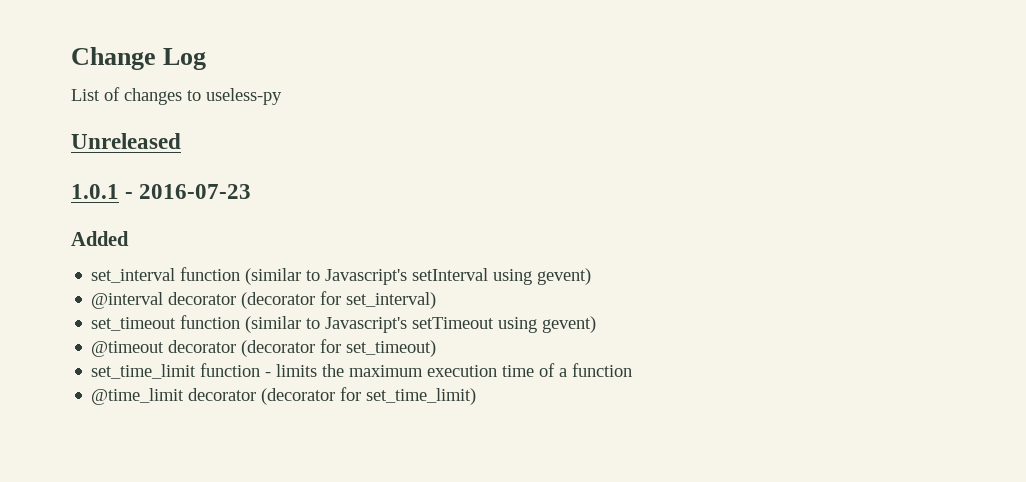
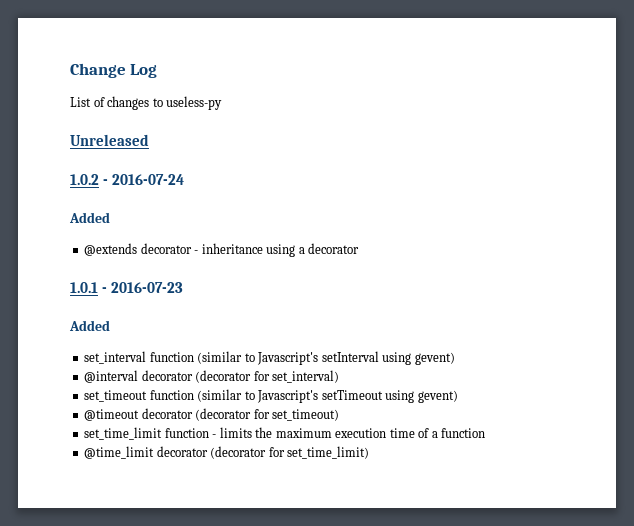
+ 1.0.2 - 2016-07-24
+ Added
+ @extends decorator - inheritance using a decorator

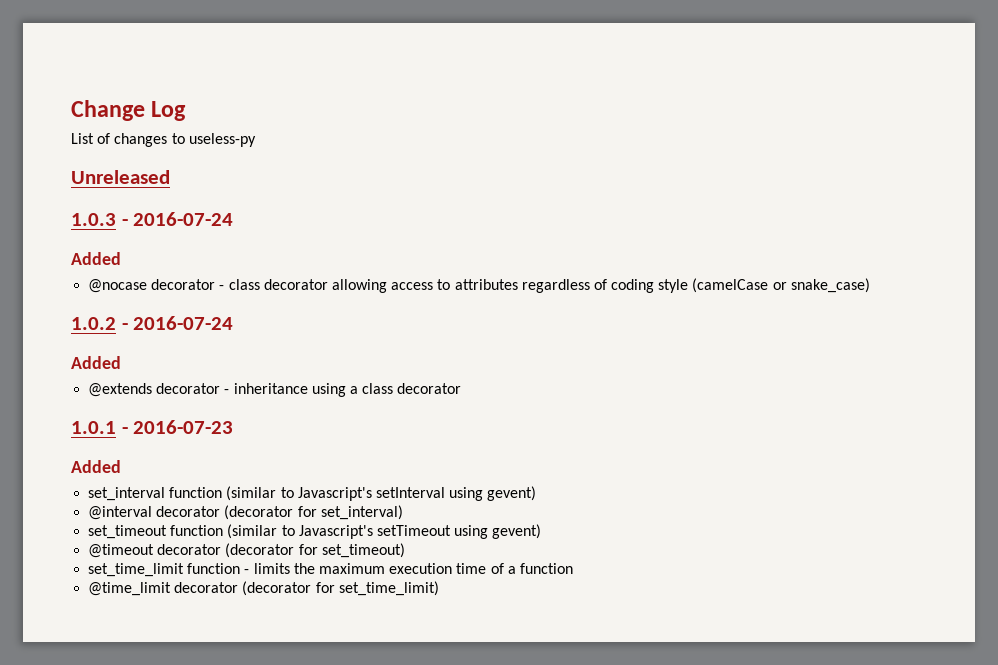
+ 1.0.3 - 2016-07-24
+ Added
+ @nocase decorator - class decorator allowing access to attributes regardless of coding style (camelCase or snake_case)
- @extends decorator - inheritance using a decorator
+ @extends decorator - inheritance using a class decorator

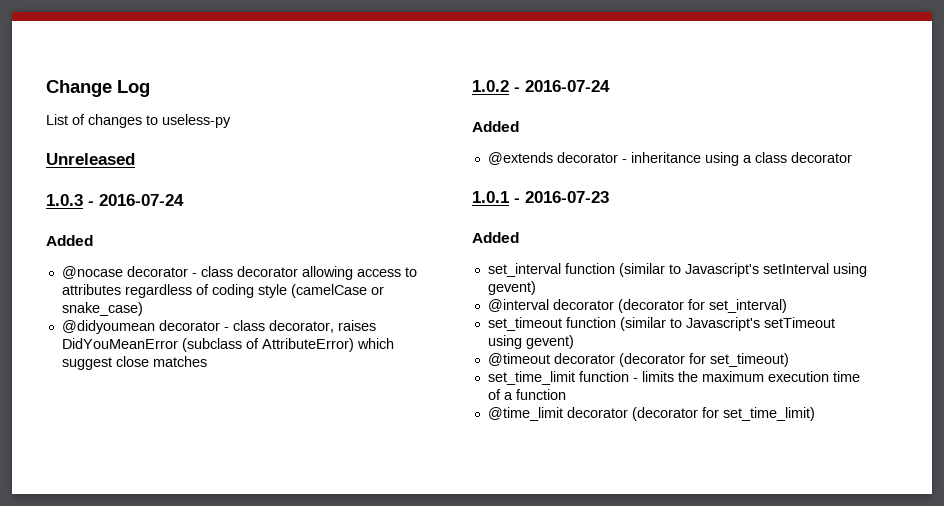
+ @didyoumean decorator - class decorator, raises DidYouMeanError (subclass of AttributeError) which suggest close matches

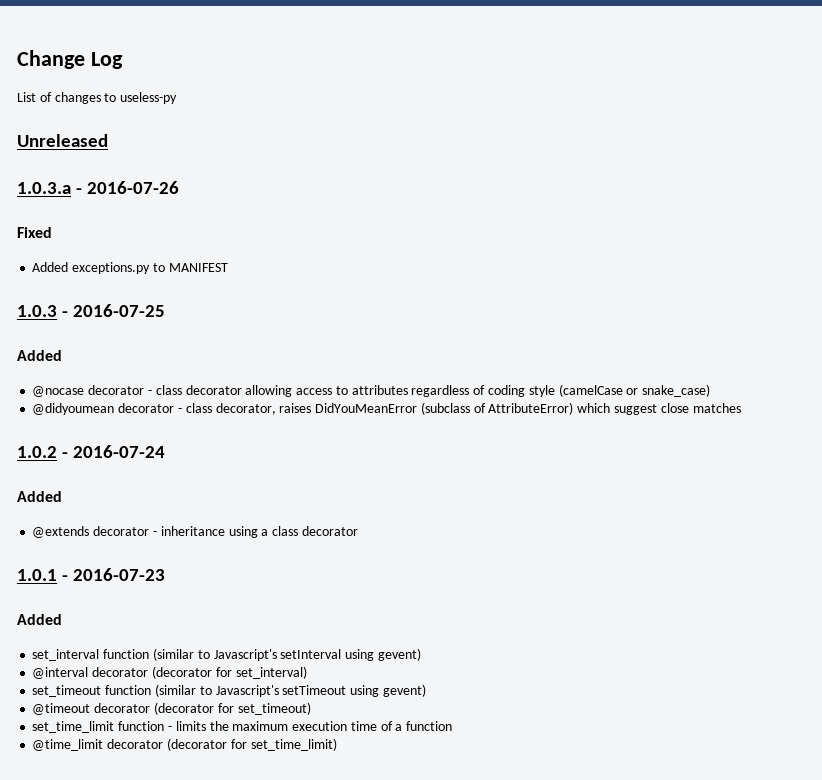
+ 1.0.3.a - 2016-07-26
+ Fixed
+ Added exceptions.py to MANIFEST
- 1.0.3 - 2016-07-24
+ 1.0.3 - 2016-07-25

